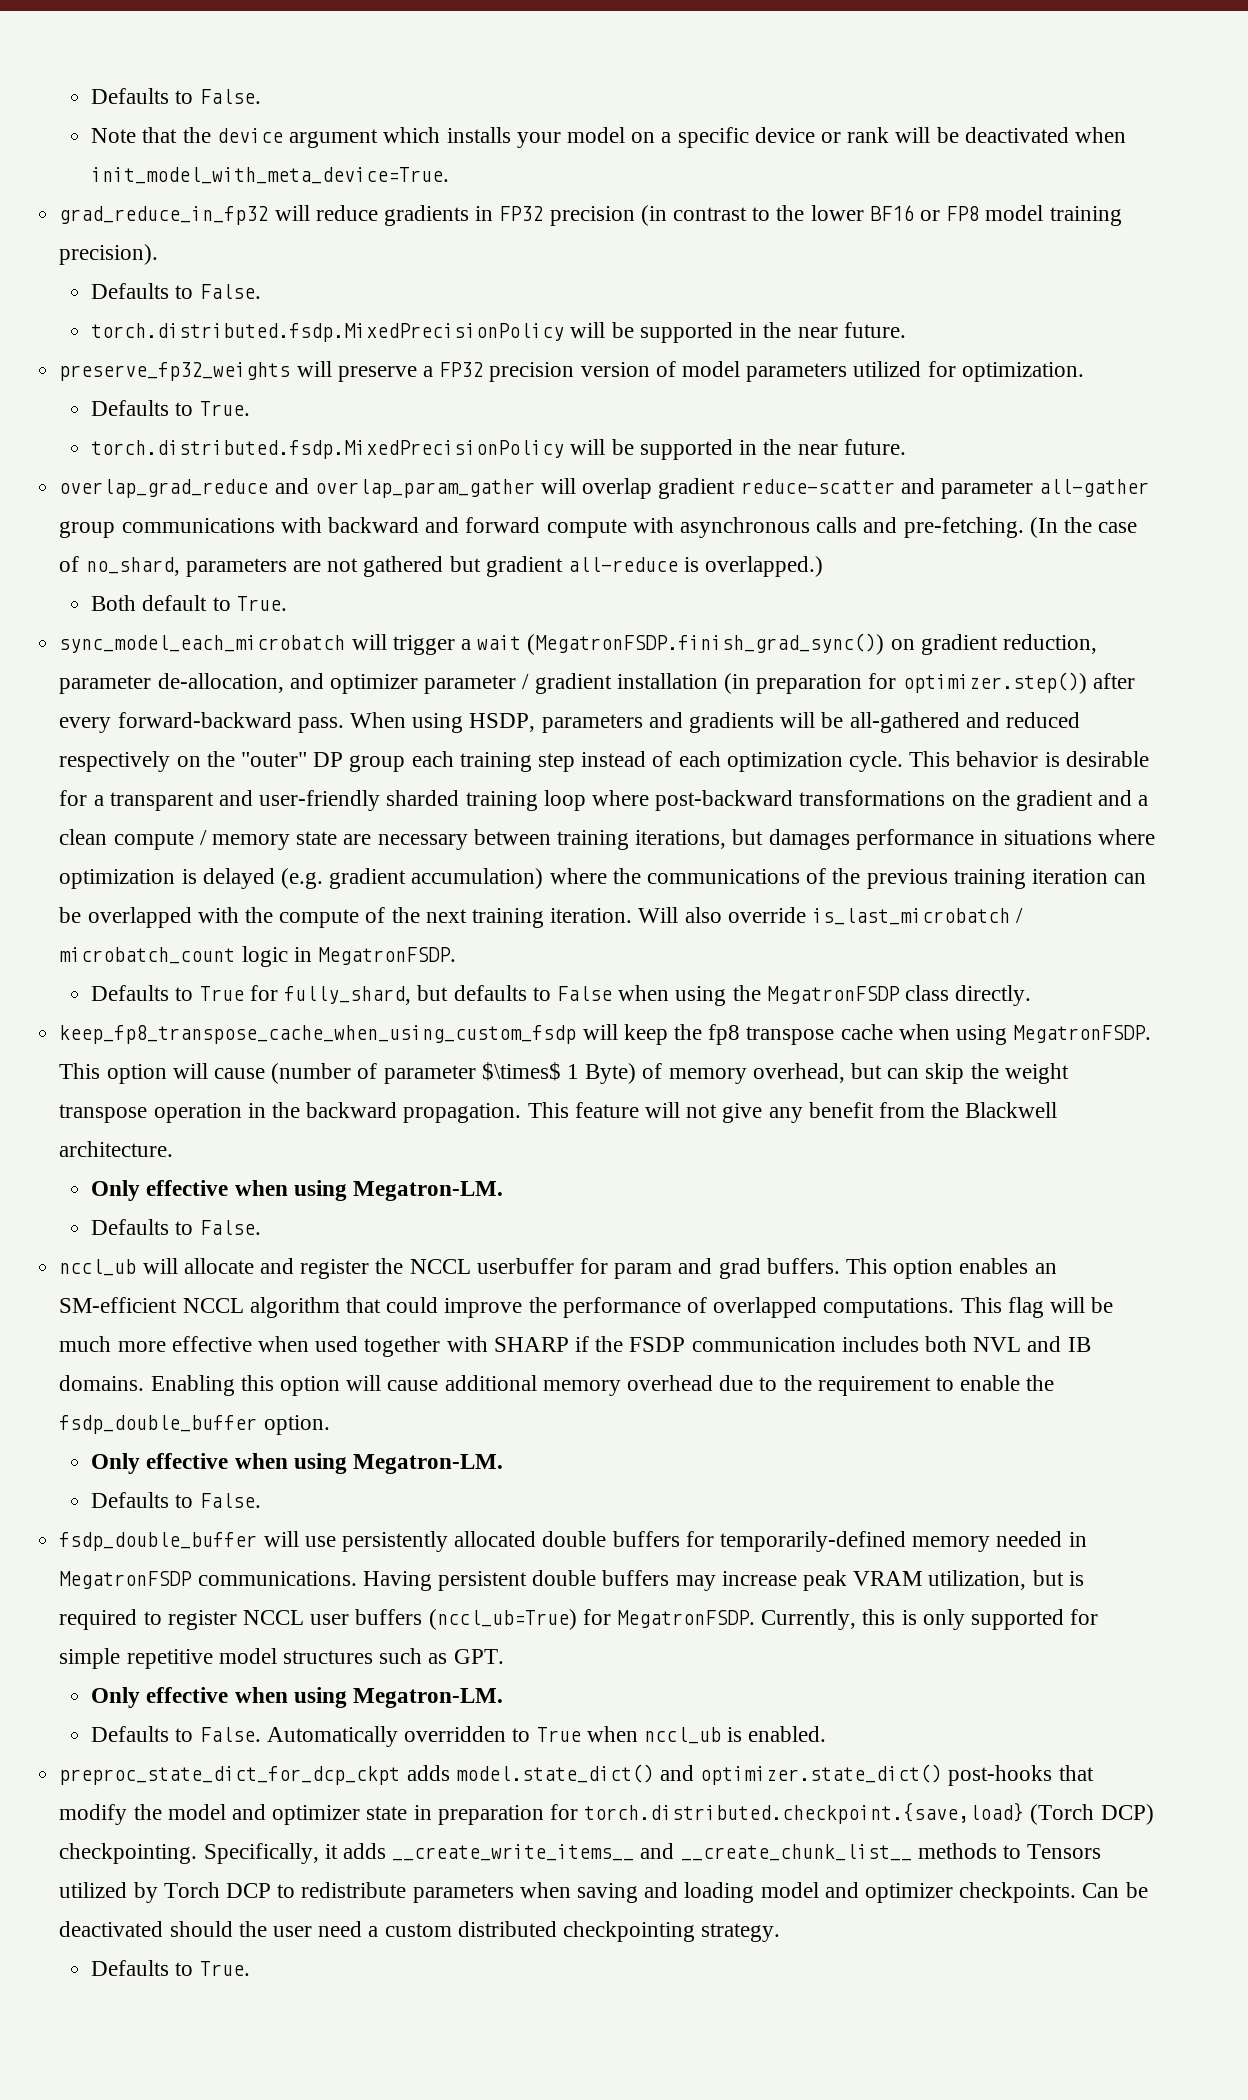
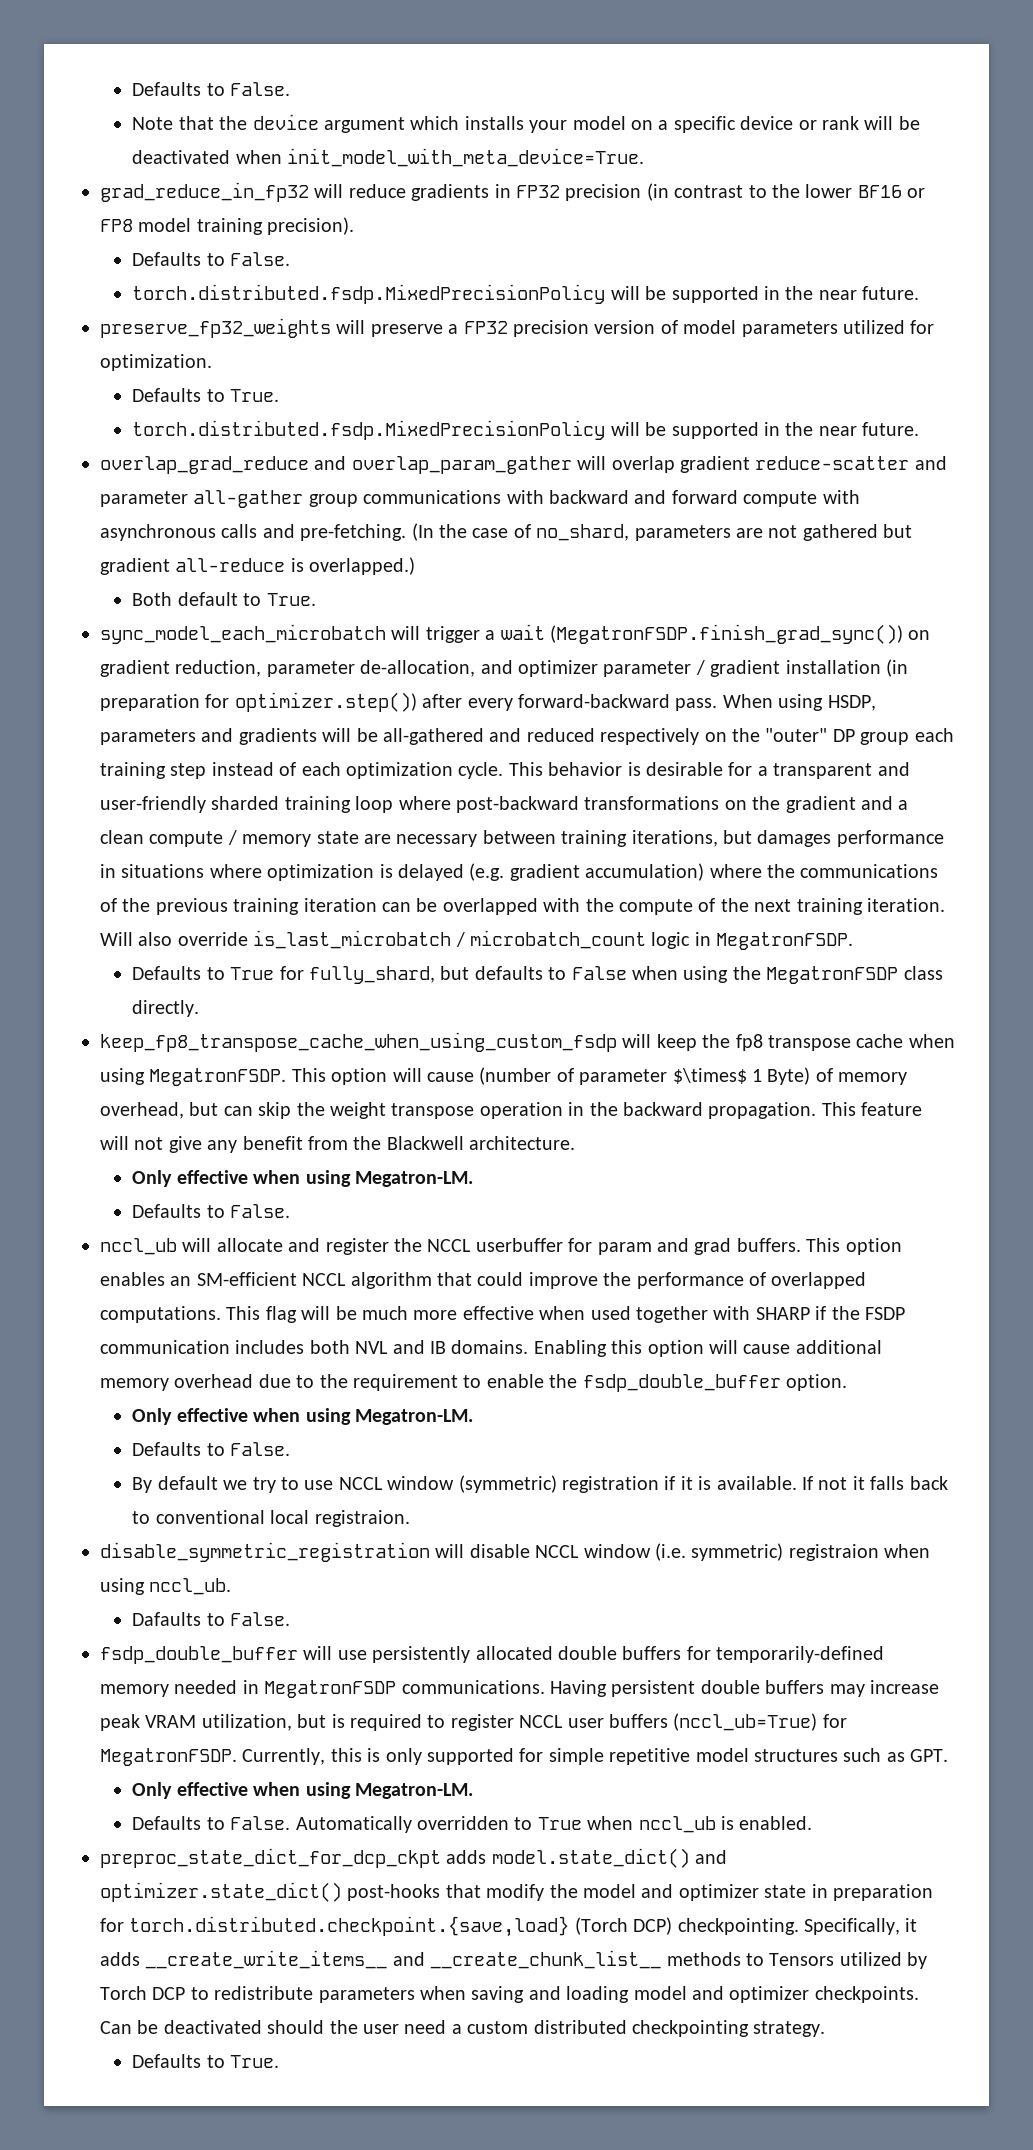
+ By default we try to use NCCL window (symmetric) registration if it is available. If not it falls back to conventional local registraion.
+ disable_symmetric_registration will disable NCCL window (i.e. symmetric) registraion when using nccl_ub.
+ Dafaults to False.

